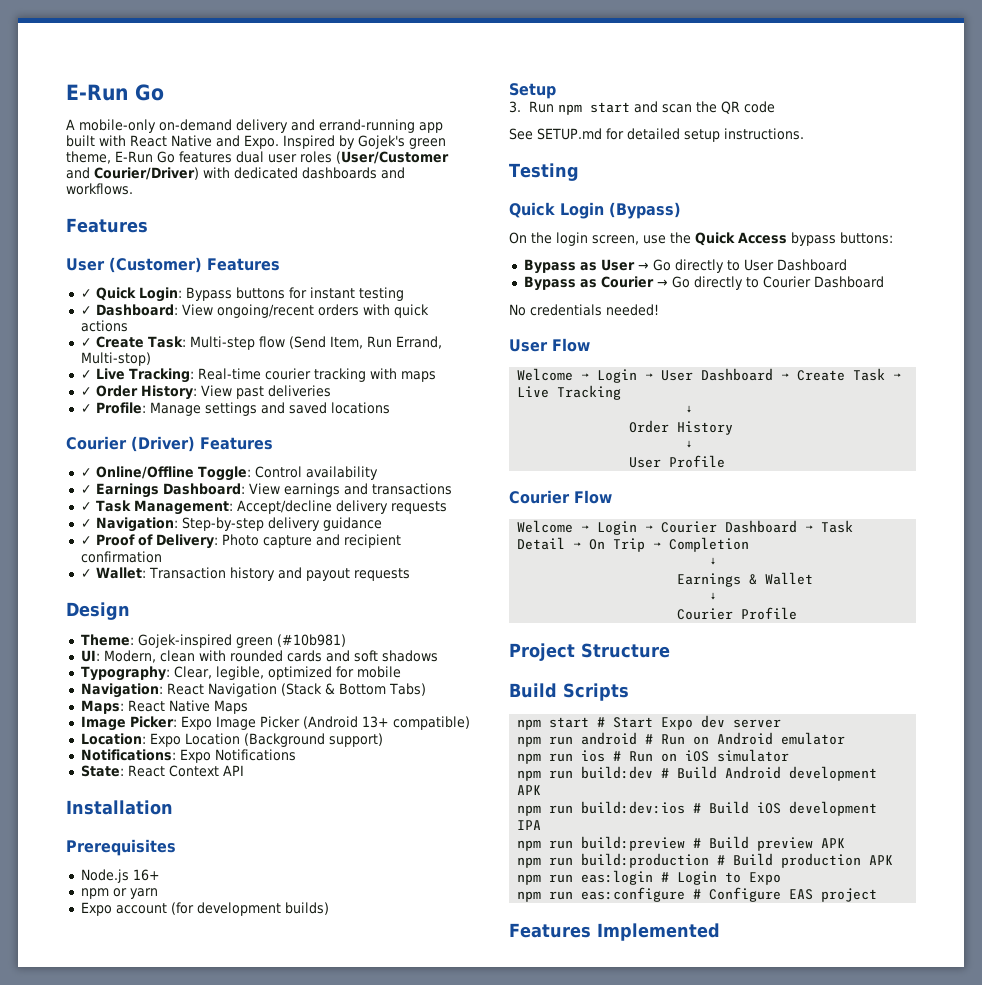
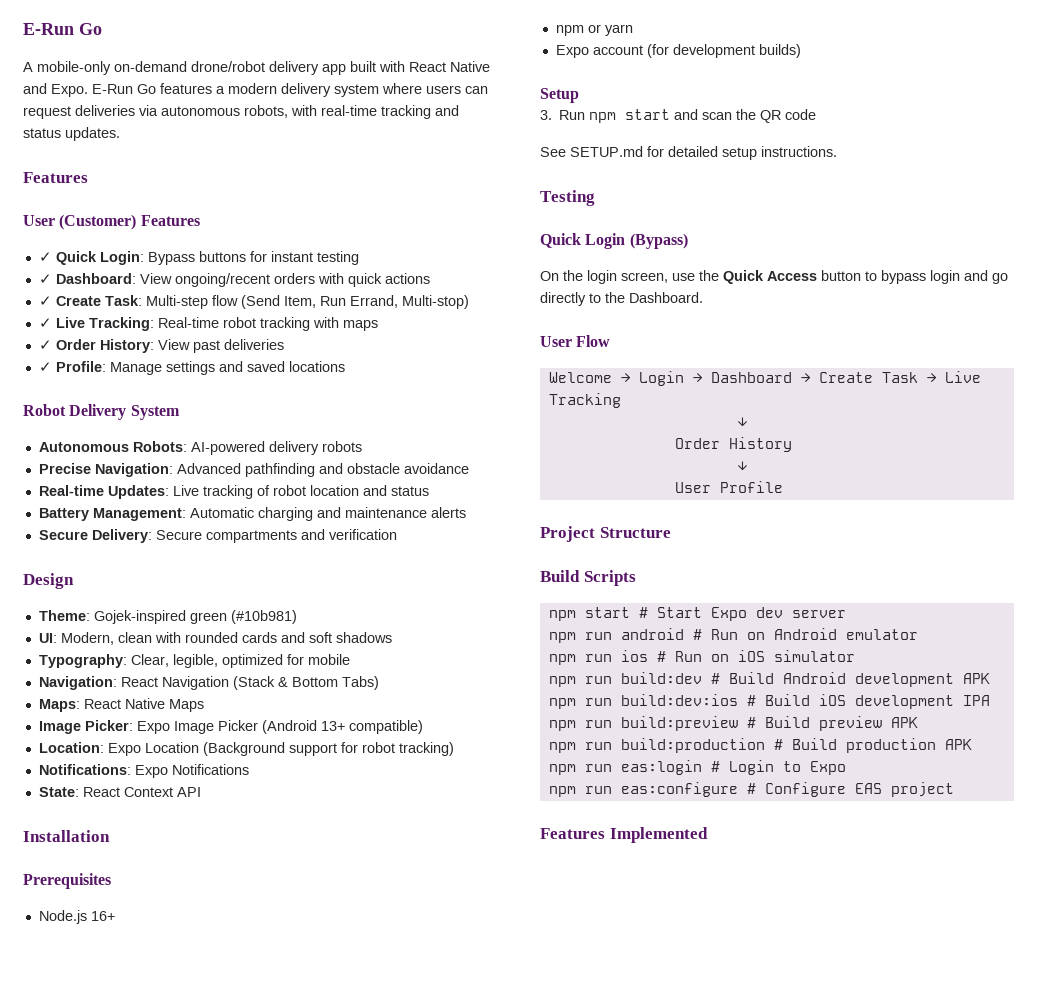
- A mobile-only on-demand delivery and errand-running app built with React Native and Expo.
+ A mobile-only on-demand drone/robot delivery app built with React Native and Expo.
- Inspired by Gojek's green theme, E-Run Go features dual user roles (User/Customer and Courier/Driver) with dedicated dashboards and workflows.
+ E-Run Go features a modern delivery system where users can request deliveries via autonomous robots, with real-time tracking and status updates.
- ✓ Live Tracking: Real-time courier tracking with maps
+ ✓ Live Tracking: Real-time robot tracking with maps
- Courier (Driver) Features
- ✓ Online/Offline Toggle: Control availability
- ✓ Earnings Dashboard: View earnings and transactions
- ✓ Task Management: Accept/decline delivery requests
- ✓ Navigation: Step-by-step delivery guidance
- ✓ Proof of Delivery: Photo capture and recipient confirmation
- ✓ Wallet: Transaction history and payout requests
+ Robot Delivery System
+ Autonomous Robots: AI-powered delivery robots
+ Precise Navigation: Advanced pathfinding and obstacle avoidance
+ Real-time Updates: Live tracking of robot location and status
+ Battery Management: Automatic charging and maintenance alerts
+ Secure Delivery: Secure compartments and verification
- Location: Expo Location (Background support)
+ Location: Expo Location (Background support for robot tracking)
- On the login screen, use the Quick Access bypass buttons:
- Bypass as User → Go directly to User Dashboard
- Bypass as Courier → Go directly to Courier Dashboard
- No credentials needed!
+ On the login screen, use the Quick Access button to bypass login and go directly to the Dashboard.
- Welcome → Login → User Dashboard → Create Task → Live Tracking
+ Welcome → Login → Dashboard → Create Task → Live Tracking
- Courier Flow
- Welcome → Login → Courier Dashboard → Task Detail → On Trip → Completion
- ↓
- Earnings & Wallet
- ↓
- Courier Profile

